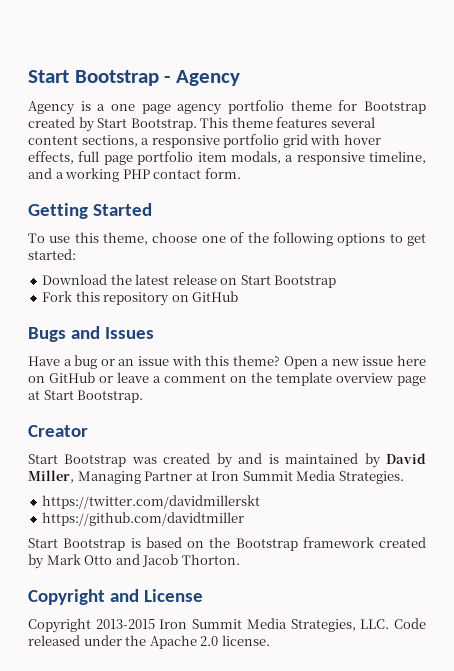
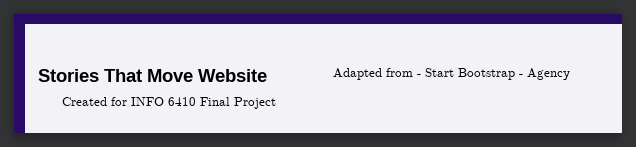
- Start Bootstrap - Agency
- Agency is a one page agency portfolio theme for Bootstrap created by Start Bootstrap. This theme features several content sections, a responsive portfolio grid with hover effects, full page portfolio item modals, a responsive timeline, and a working PHP contact form.
- Getting Started
- To use this theme, choose one of the following options to get started:
- Download the latest release on Start Bootstrap
- Fork this repository on GitHub
- Bugs and Issues
- Have a bug or an issue with this theme? Open a new issue here on GitHub or leave a comment on the template overview page at Start Bootstrap.
- Creator
- Start Bootstrap was created by and is maintained by David Miller, Managing Partner at Iron Summit Media Strategies.
- https://twitter.com/davidmillerskt
- https://github.com/davidtmiller
- Start Bootstrap is based on the Bootstrap framework created by Mark Otto and Jacob Thorton.
- Copyright and License
- Copyright 2013-2015 Iron Summit Media Strategies, LLC. Code released under the Apache 2.0 license.
+ Stories That Move Website
+ Created for INFO 6410 Final Project Adapted from - Start Bootstrap - Agency

